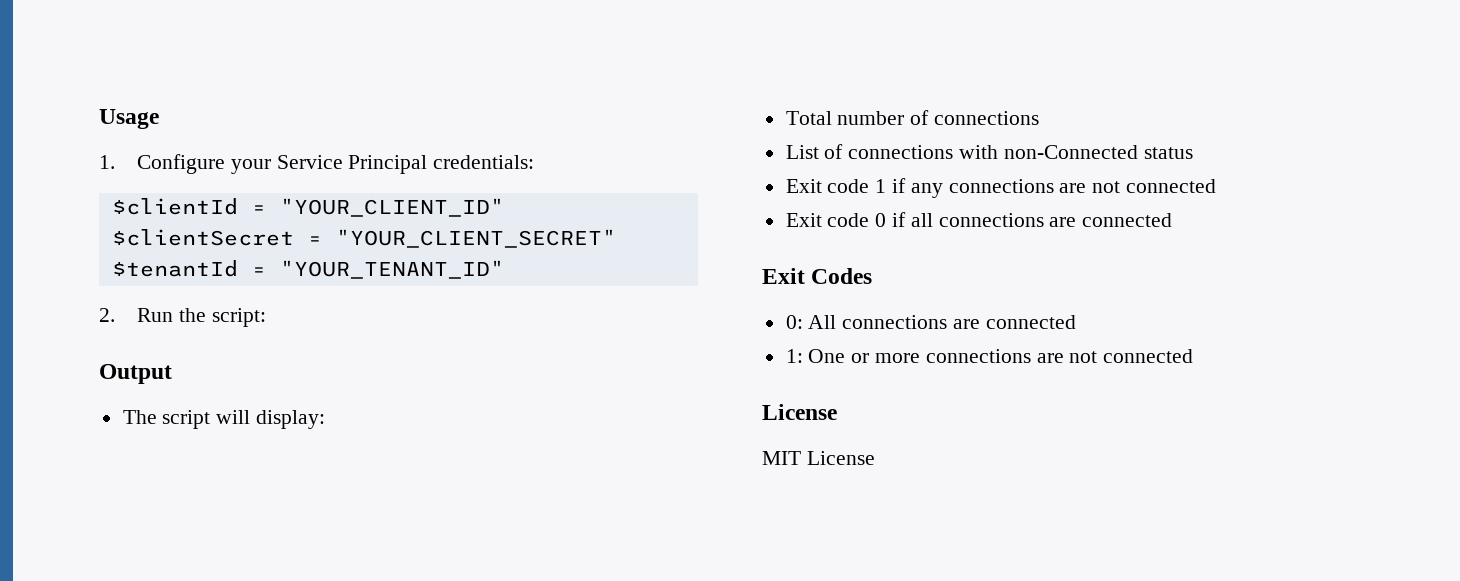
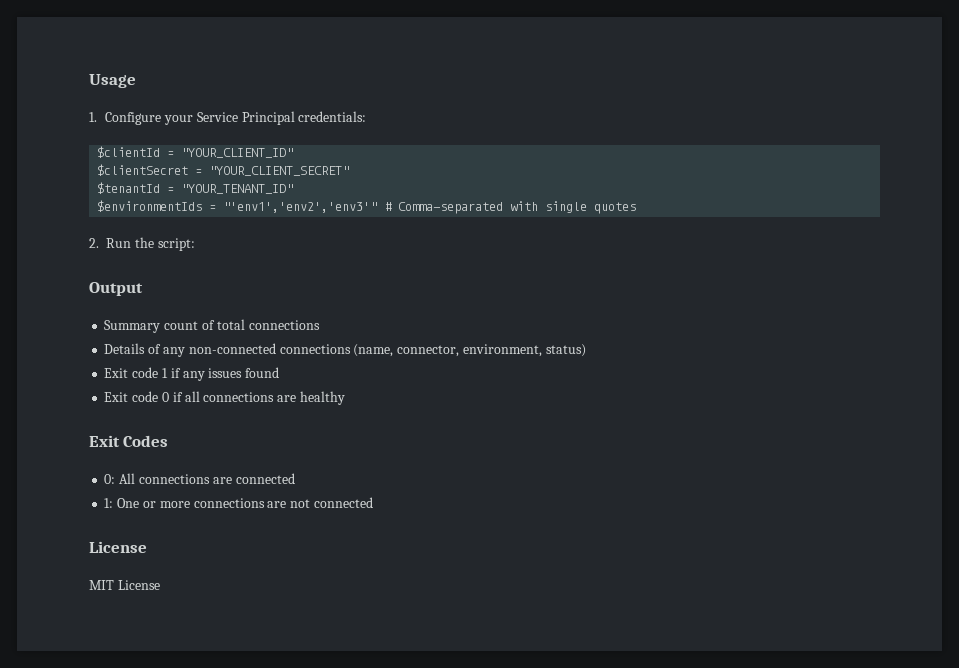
+ $environmentIds = "'env1','env2','env3'" # Comma-separated with single quotes
- The script will display:
- Total number of connections
- List of connections with non-Connected status
+ Summary count of total connections
+ Details of any non-connected connections (name, connector, environment, status)
- Exit code 1 if any connections are not connected
+ Exit code 1 if any issues found
- Exit code 0 if all connections are connected
+ Exit code 0 if all connections are healthy

